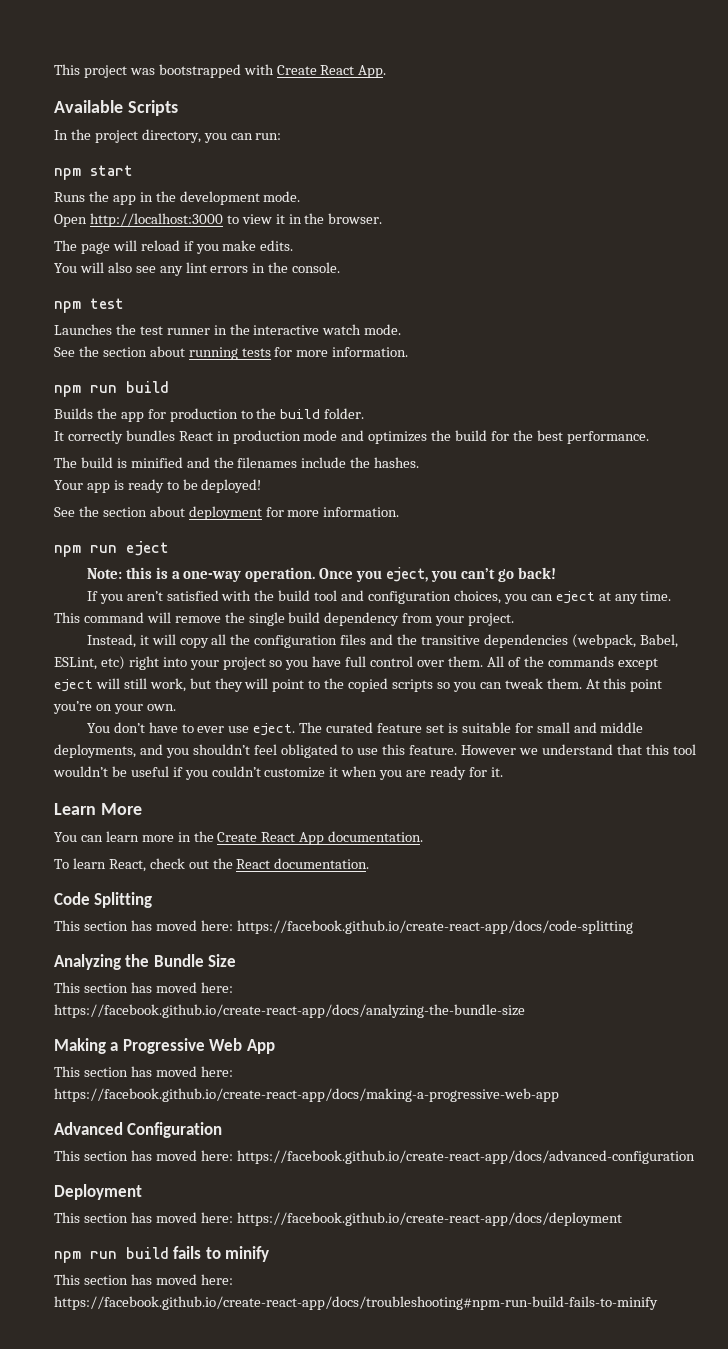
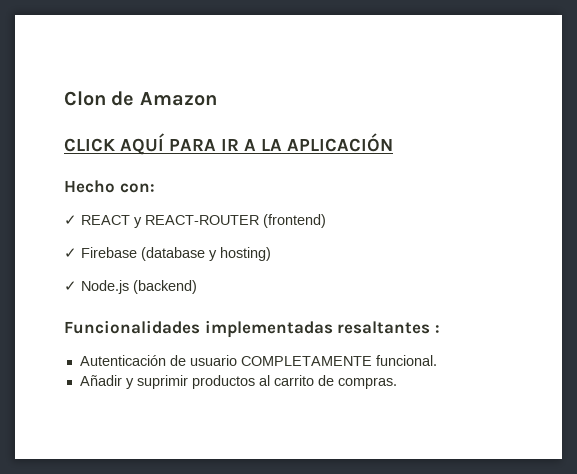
- This project was bootstrapped with Create React App.
- Available Scripts
- In the project directory, you can run:
- npm start
- Runs the app in the development mode.
- Open http://localhost:3000 to view it in the browser.
- The page will reload if you make edits.
- You will also see any lint errors in the console.
- npm test
- Launches the test runner in the interactive watch mode.
- See the section about running tests for more information.
- npm run build
- Builds the app for production to the build folder.
- It correctly bundles React in production mode and optimizes the build for the best performance.
- The build is minified and the filenames include the hashes.
- Your app is ready to be deployed!
- See the section about deployment for more information.
- npm run eject
- Note: this is a one-way operation. Once you eject, you can’t go back!
- If you aren’t satisfied with the build tool and configuration choices, you can eject at any time. This command will remove the single build dependency from your project.
- Instead, it will copy all the configuration files and the transitive dependencies (webpack, Babel, ESLint, etc) right into your project so you have full control over them. All of the commands except eject will still work, but they will point to the copied scripts so you can tweak them. At this point you’re on your own.
- You don’t have to ever use eject. The curated feature set is suitable for small and middle deployments, and you shouldn’t feel obligated to use this feature. However we understand that this tool wouldn’t be useful if you couldn’t customize it when you are ready for it.
- Learn More
- You can learn more in the Create React App documentation.
- To learn React, check out the React documentation.
- Code Splitting
- This section has moved here: https://facebook.github.io/create-react-app/docs/code-splitting
- Analyzing the Bundle Size
- This section has moved here: https://facebook.github.io/create-react-app/docs/analyzing-the-bundle-size
- Making a Progressive Web App
- This section has moved here: https://facebook.github.io/create-react-app/docs/making-a-progressive-web-app
- Advanced Configuration
- This section has moved here: https://facebook.github.io/create-react-app/docs/advanced-configuration
- Deployment
- This section has moved here: https://facebook.github.io/create-react-app/docs/deployment
- npm run build fails to minify
- This section has moved here: https://facebook.github.io/create-react-app/docs/troubleshooting#npm-run-build-fails-to-minify
+ Clon de Amazon
+ CLICK AQUÍ PARA IR A LA APLICACIÓN
+ Hecho con:
+ ✓ REACT y REACT-ROUTER (frontend)
+ ✓ Firebase (database y hosting)
+ ✓ Node.js (backend)
+ Funcionalidades implementadas resaltantes :
+ Autenticación de usuario COMPLETAMENTE funcional.
+ Añadir y suprimir productos al carrito de compras.

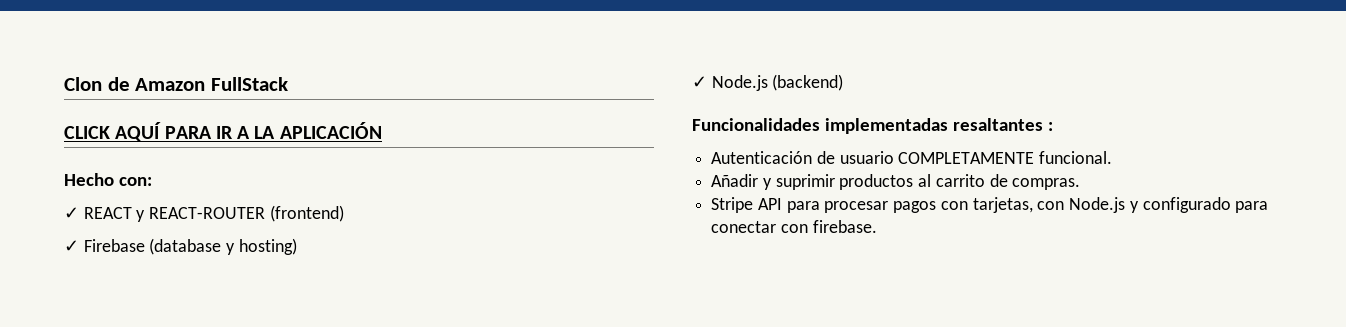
- Clon de Amazon
+ Clon de Amazon FullStack
+ Stripe API para procesar pagos con tarjetas, con Node.js y configurado para conectar con firebase.

